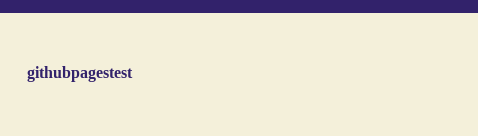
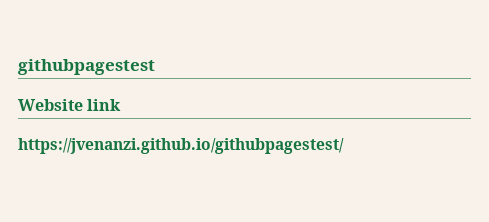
+ Website link
+ https://jvenanzi.github.io/githubpagestest/

